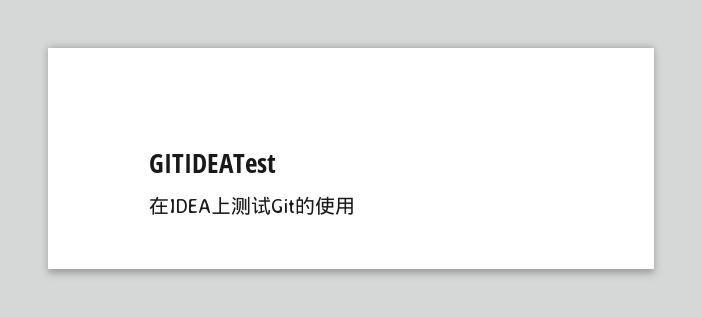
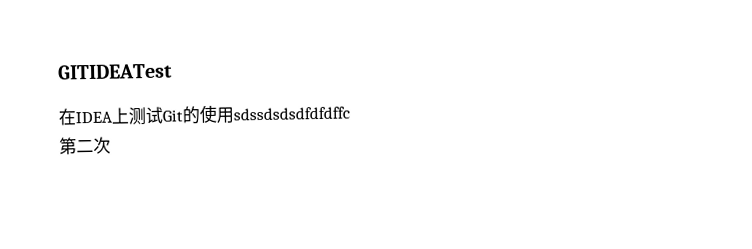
- 在IDEA上测试Git的使用
+ 在IDEA上测试Git的使用sdssdsdsdfdfdffc
+ 第二次

